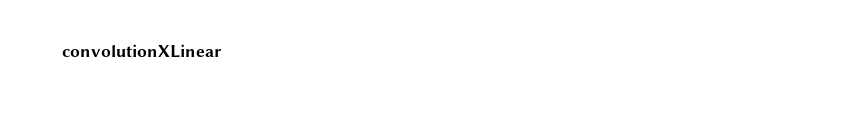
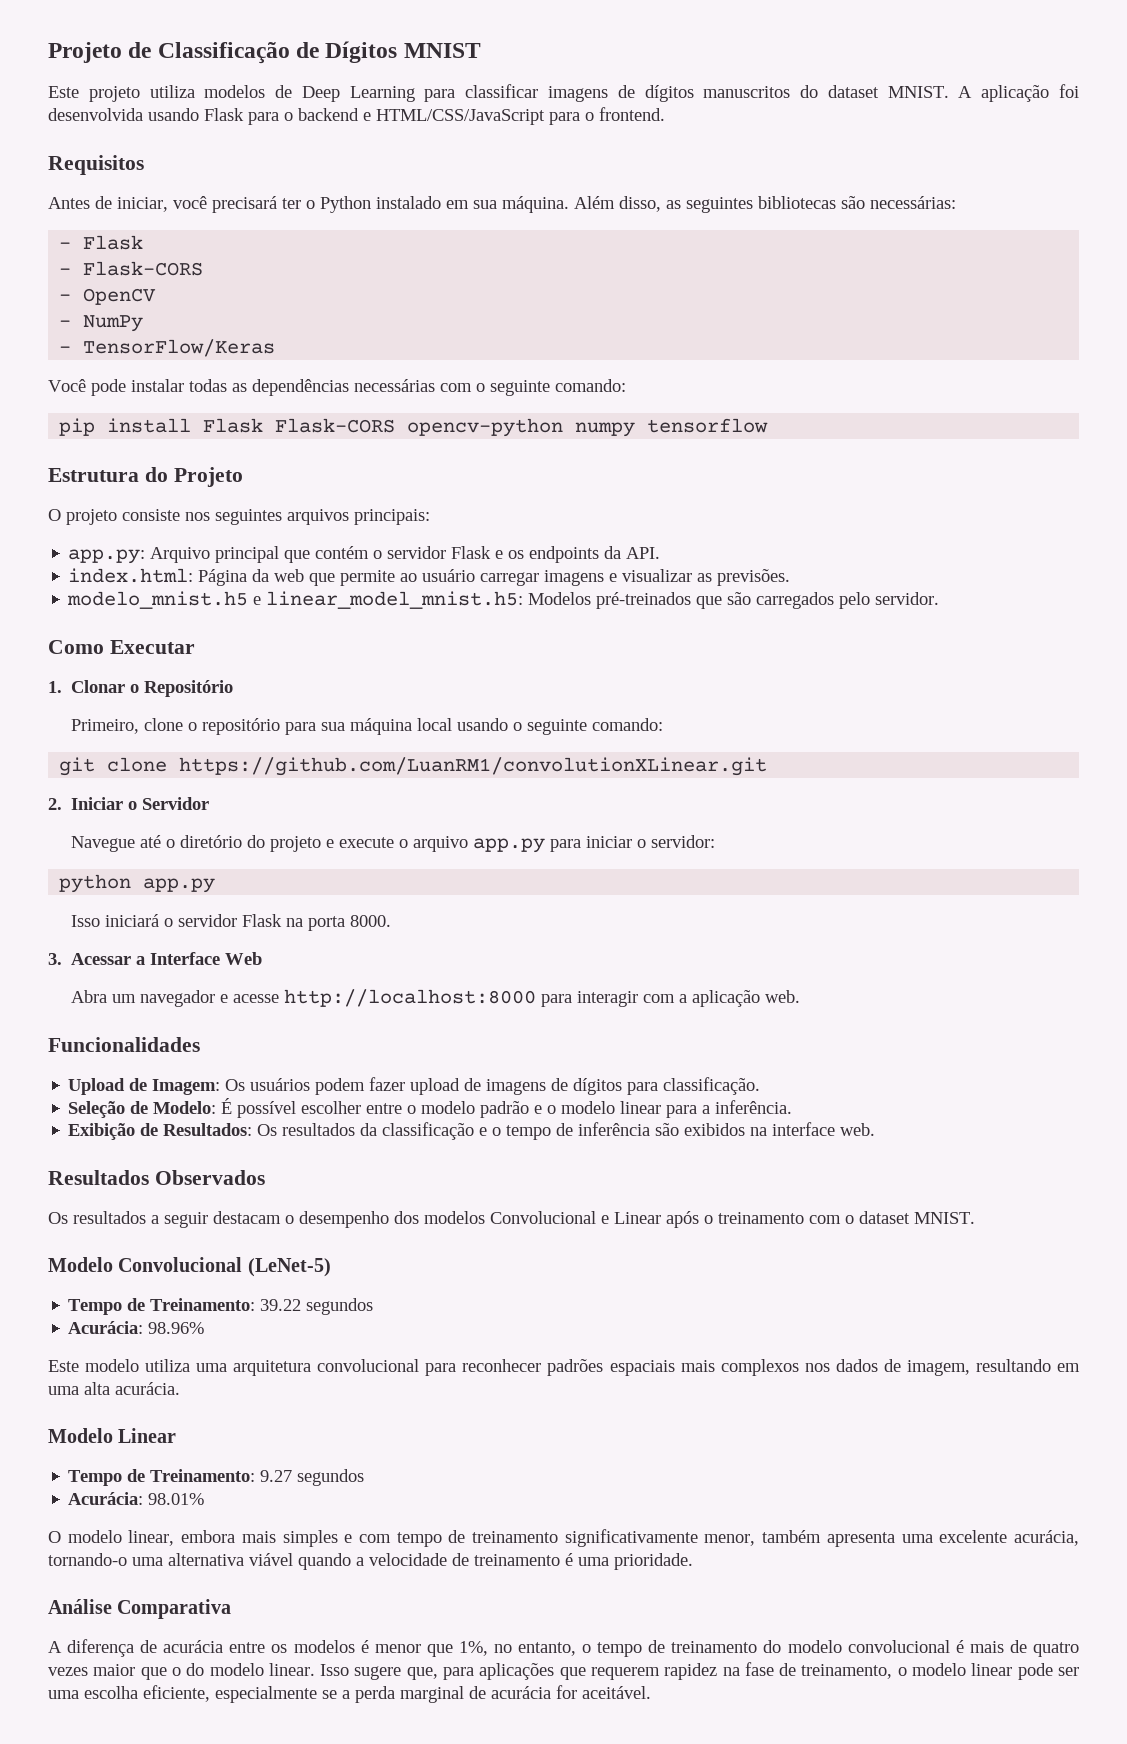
- convolutionXLinear
+ Projeto de Classificação de Dígitos MNIST
+ Este projeto utiliza modelos de Deep Learning para classificar imagens de dígitos manuscritos do dataset MNIST. A aplicação foi desenvolvida usando Flask para o backend e HTML/CSS/JavaScript para o frontend.
+ Requisitos
+ Antes de iniciar, você precisará ter o Python instalado em sua máquina. Além disso, as seguintes bibliotecas são necessárias:
+ - Flask
+ - Flask-CORS
+ - OpenCV
+ - NumPy
+ - TensorFlow/Keras
+ Você pode instalar todas as dependências necessárias com o seguinte comando:
+ pip install Flask Flask-CORS opencv-python numpy tensorflow
+ Estrutura do Projeto
+ O projeto consiste nos seguintes arquivos principais:
+ app.py: Arquivo principal que contém o servidor Flask e os endpoints da API.
+ index.html: Página da web que permite ao usuário carregar imagens e visualizar as previsões.
+ modelo_mnist.h5 e linear_model_mnist.h5: Modelos pré-treinados que são carregados pelo servidor.
+ Como Executar
+ 1. Clonar o Repositório
+ Primeiro, clone o repositório para sua máquina local usando o seguinte comando:
+ git clone https://github.com/LuanRM1/convolutionXLinear.git
+ 2. Iniciar o Servidor
+ Navegue até o diretório do projeto e execute o arquivo app.py para iniciar o servidor:
+ python app.py
+ Isso iniciará o servidor Flask na porta 8000.
+ 3. Acessar a Interface Web
+ Abra um navegador e acesse http://localhost:8000 para interagir com a aplicação web.
+ Funcionalidades
+ Upload de Imagem: Os usuários podem fazer upload de imagens de dígitos para classificação.
+ Seleção de Modelo: É possível escolher entre o modelo padrão e o modelo linear para a inferência.
+ Exibição de Resultados: Os resultados da classificação e o tempo de inferência são exibidos na interface web.
+ Resultados Observados
+ Os resultados a seguir destacam o desempenho dos modelos Convolucional e Linear após o treinamento com o dataset MNIST.
+ Modelo Convolucional (LeNet-5)
+ Tempo de Treinamento: 39.22 segundos
+ Acurácia: 98.96%
+ Este modelo utiliza uma arquitetura convolucional para reconhecer padrões espaciais mais complexos nos dados de imagem, resultando em uma alta acurácia.
+ Modelo Linear
+ Tempo de Treinamento: 9.27 segundos
+ Acurácia: 98.01%
+ O modelo linear, embora mais simples e com tempo de treinamento significativamente menor, também apresenta uma excelente acurácia, tornando-o uma alternativa viável quando a velocidade de treinamento é uma prioridade.
+ Análise Comparativa
+ A diferença de acurácia entre os modelos é menor que 1%, no entanto, o tempo de treinamento do modelo convolucional é mais de quatro vezes maior que o do modelo linear. Isso sugere que, para aplicações que requerem rapidez na fase de treinamento, o modelo linear pode ser uma escolha eficiente, especialmente se a perda marginal de acurácia for aceitável.

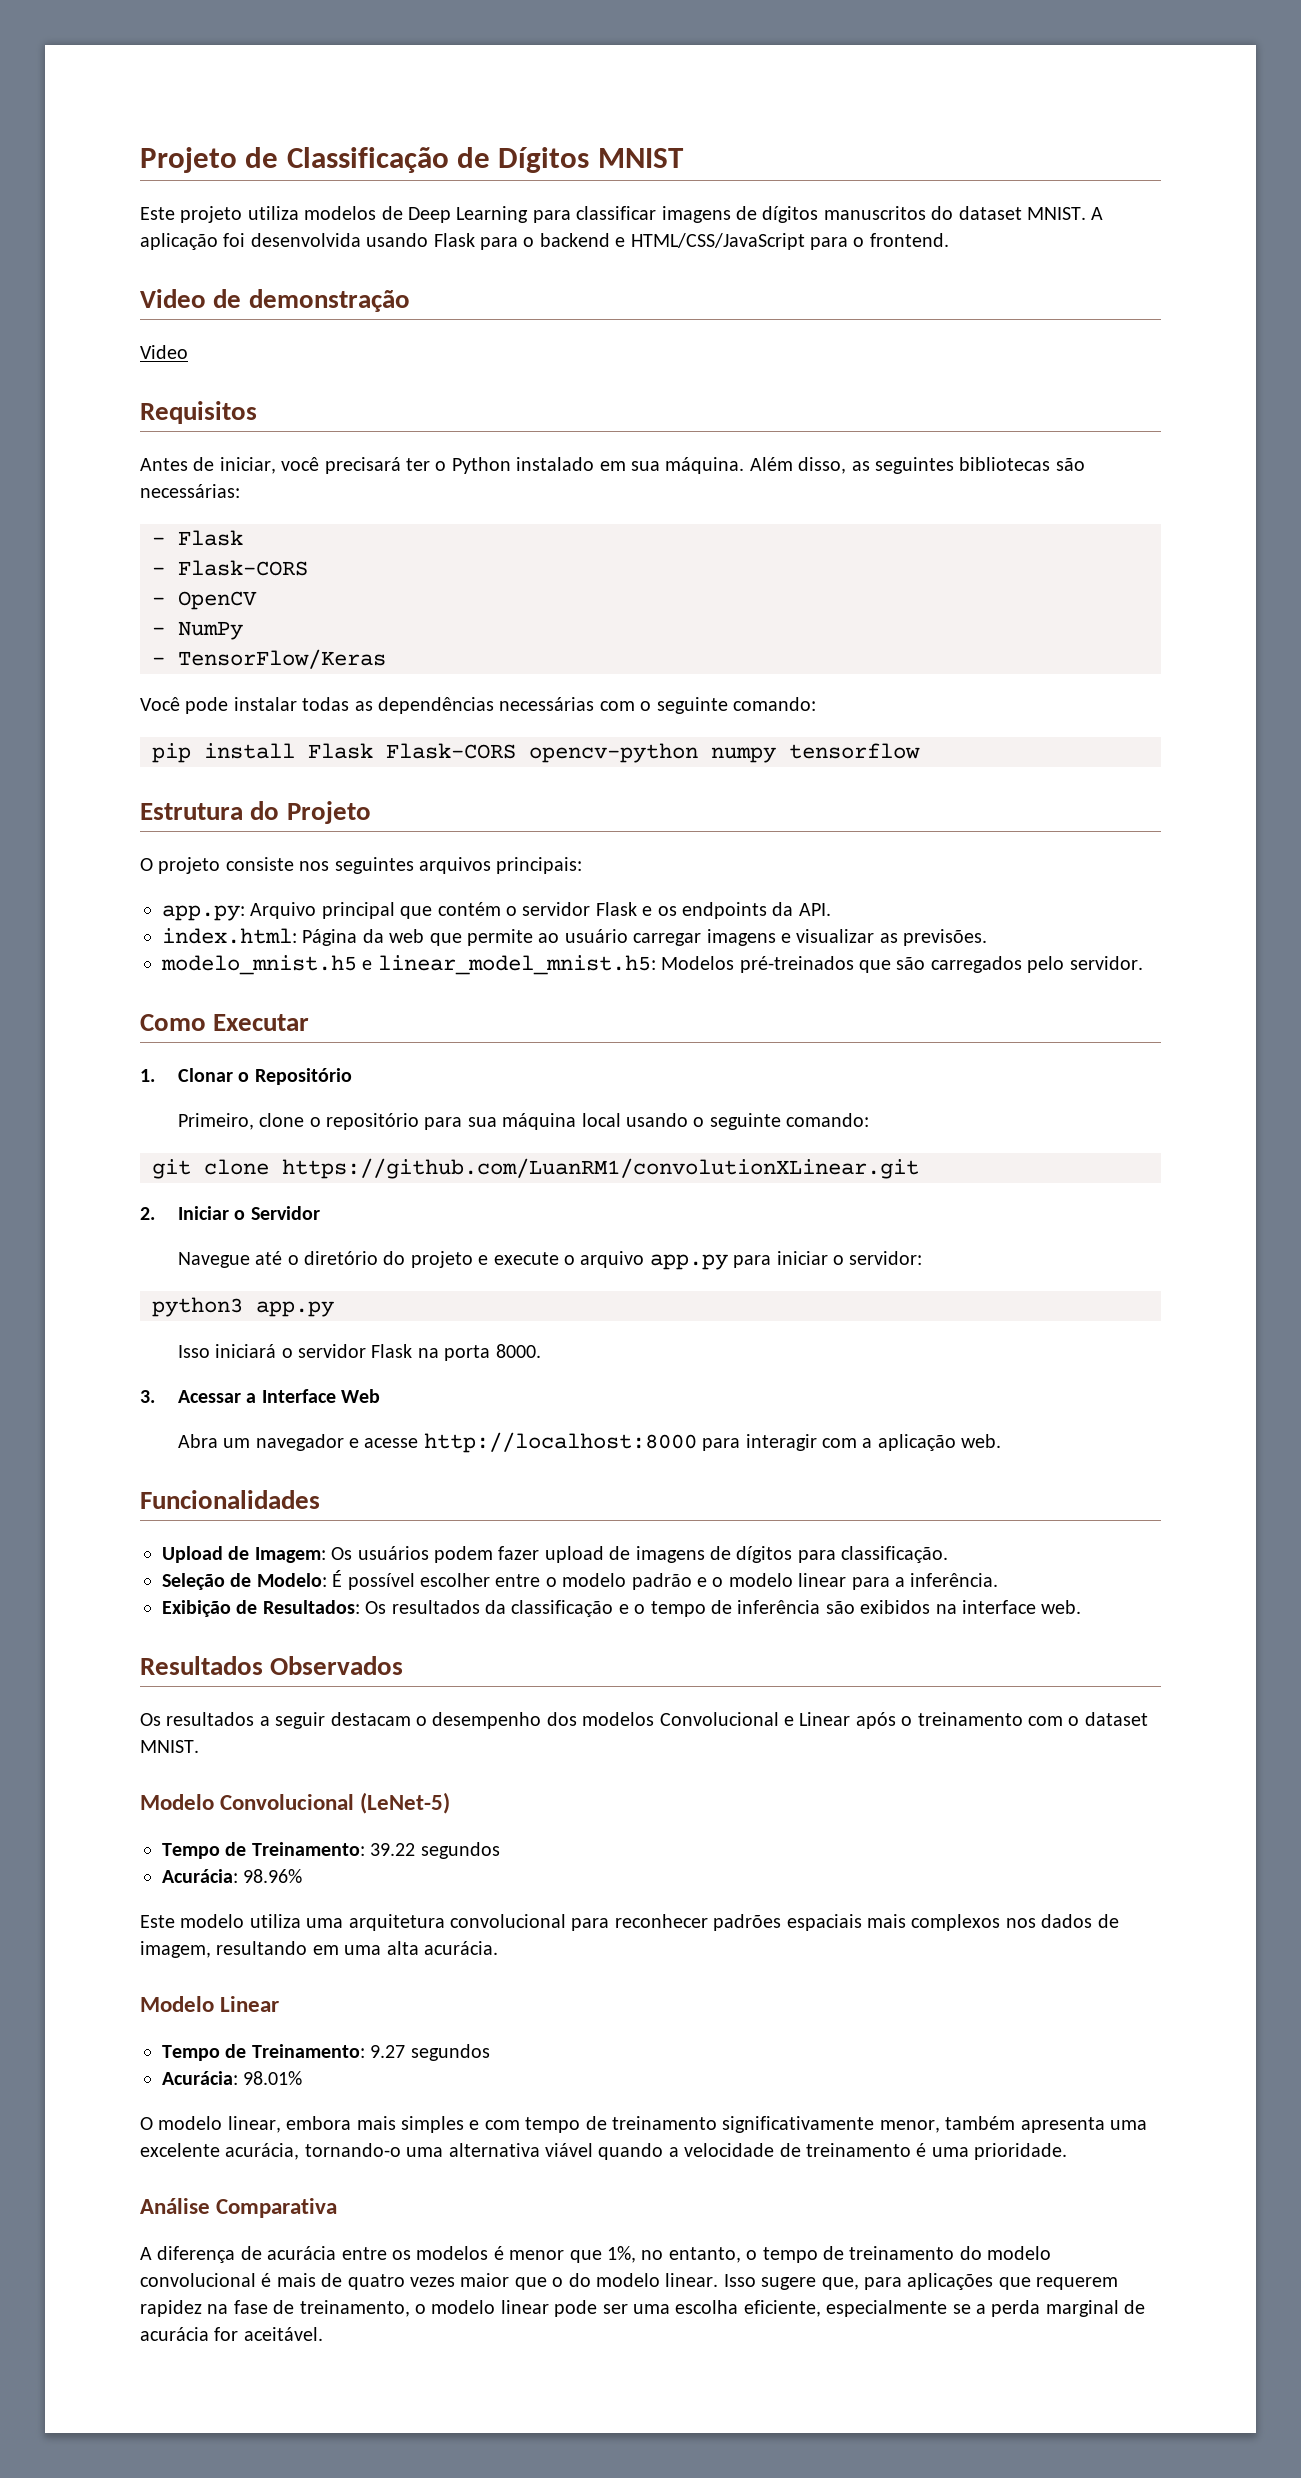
+ Video de demonstração
+ Video
- python app.py
+ python3 app.py

